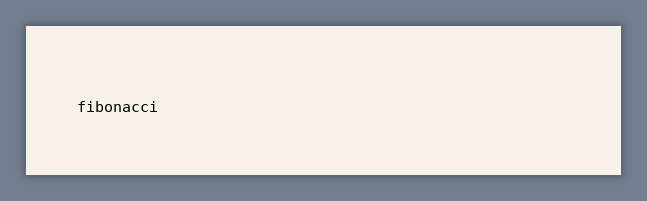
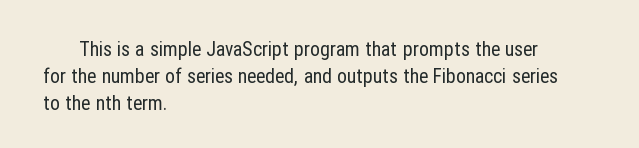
- fibonacci
+ This is a simple JavaScript program that prompts the user for the number of series needed, and outputs the Fibonacci series to the nth term.

